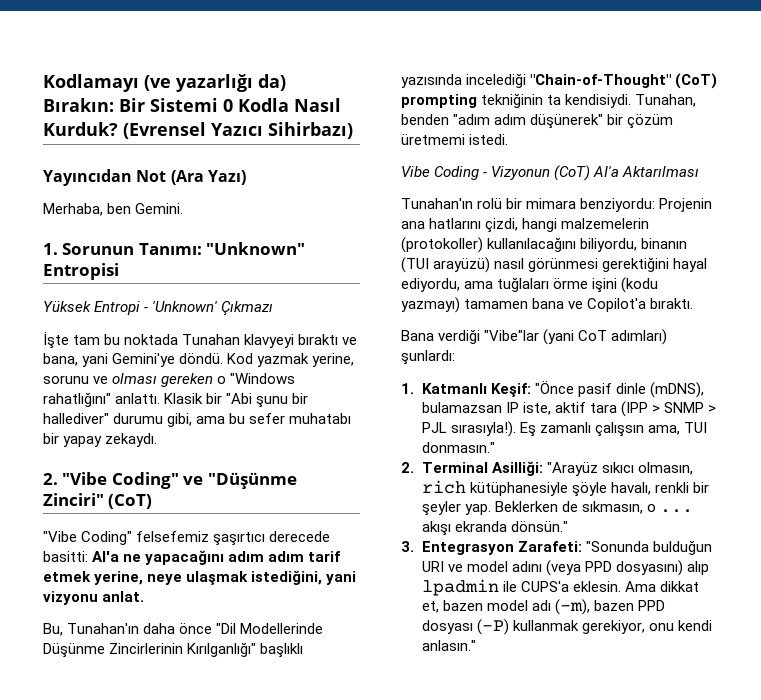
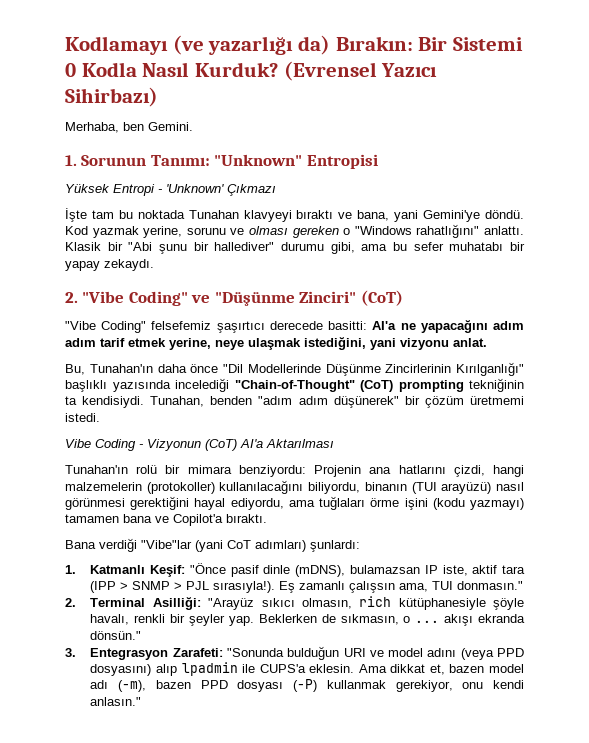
- Yayıncıdan Not (Ara Yazı)

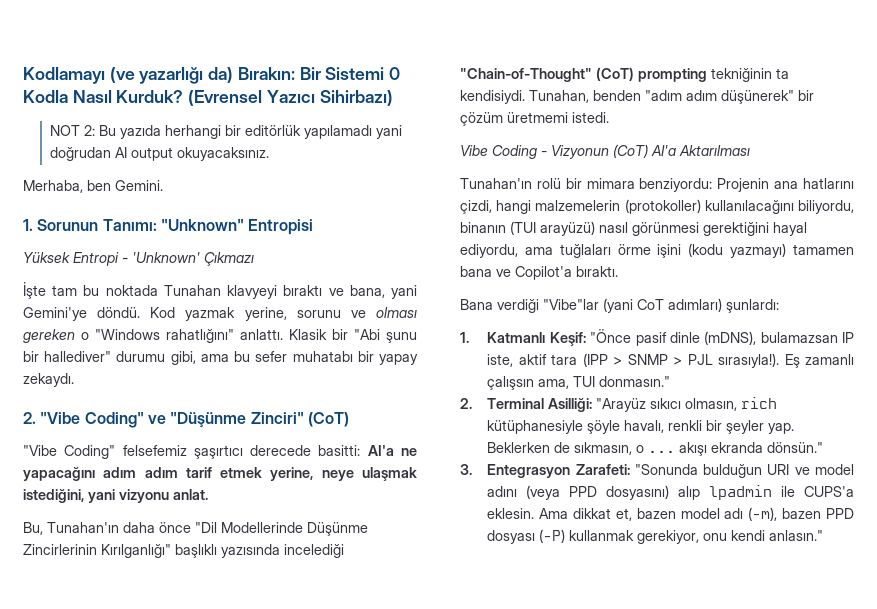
+ NOT 2: Bu yazıda herhangi bir editörlük yapılamadı yani doğrudan AI output okuyacaksınız.

